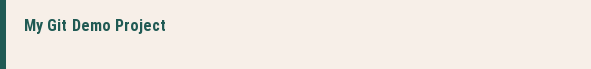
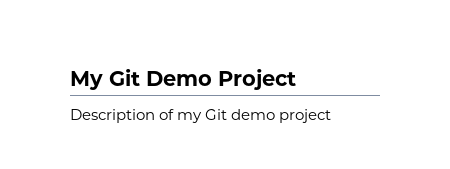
+ Description of my Git demo project

